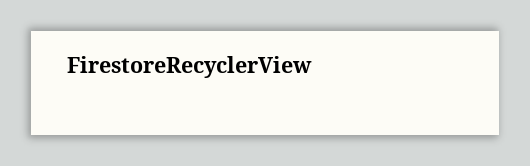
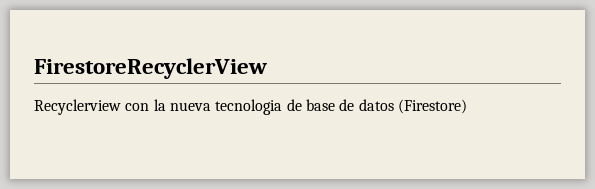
+ Recyclerview con la nueva tecnologia de base de datos (Firestore)

